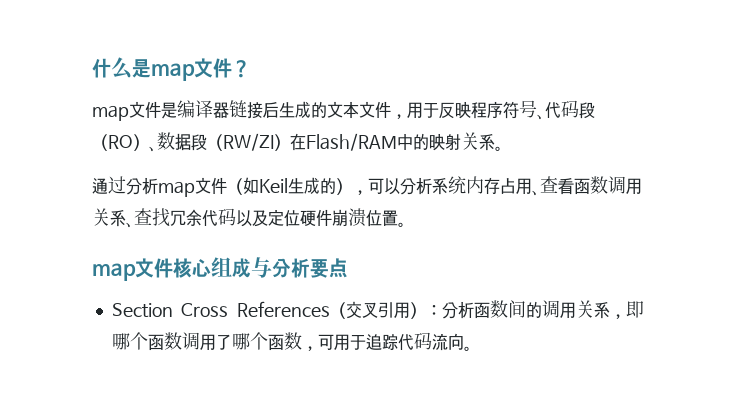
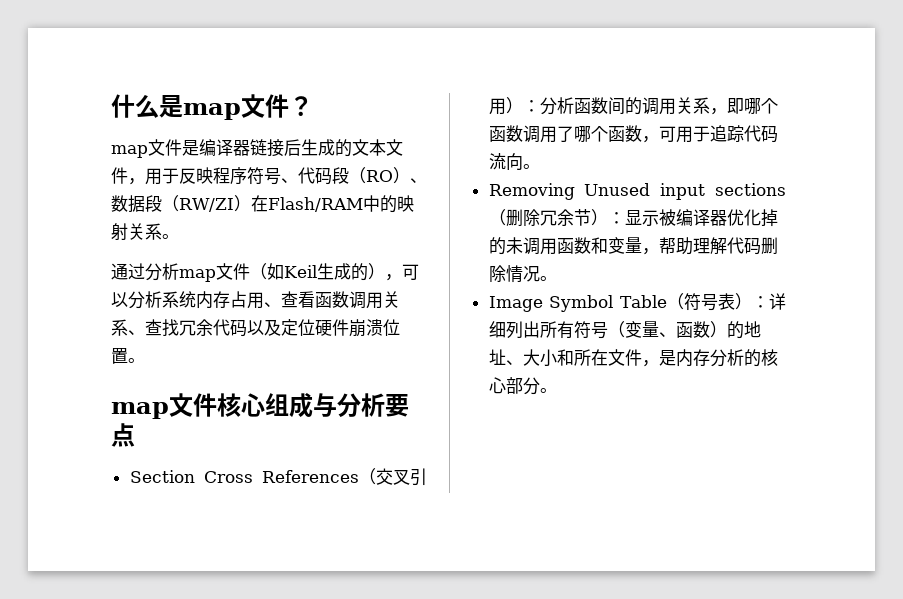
+ Removing Unused input sections（删除冗余节）：显示被编译器优化掉的未调用函数和变量，帮助理解代码删除情况。
+ Image Symbol Table（符号表）：详细列出所有符号（变量、函数）的地址、大小和所在文件，是内存分析的核心部分。

